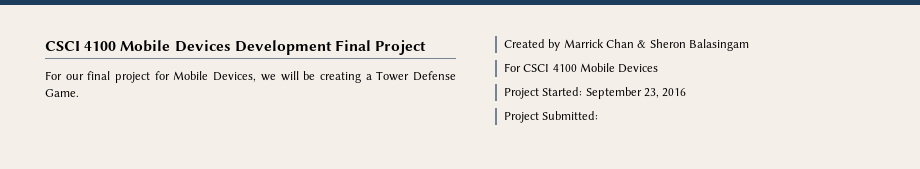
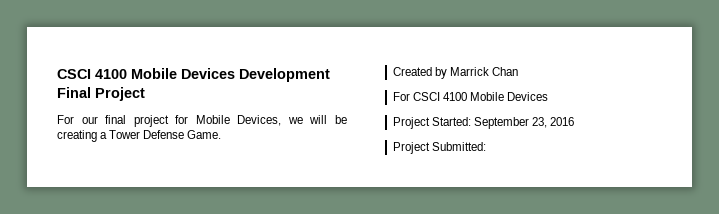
- Created by Marrick Chan & Sheron Balasingam
+ Created by Marrick Chan

